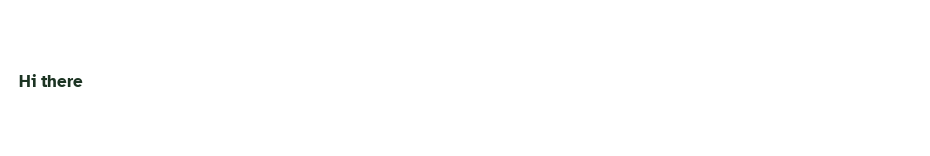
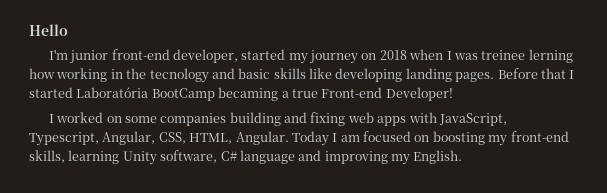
- Hi there
+ Hello
+ I'm junior front-end developer, started my journey on 2018 when I was treinee lerning how working in the tecnology and basic skills like developing landing pages. Before that I started Laboratória BootCamp becaming a true Front-end Developer!
+ I worked on some companies building and fixing web apps with JavaScript, Typescript, Angular, CSS, HTML, Angular. Today I am focused on boosting my front-end skills, learning Unity software, C# language and improving my English.

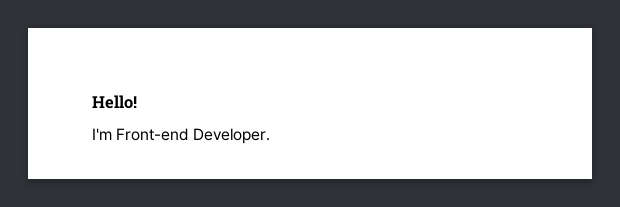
- Hello
+ Hello!
- I'm junior front-end developer, started my journey on 2018 when I was treinee lerning how working in the tecnology and basic skills like developing landing pages. Before that I started Laboratória BootCamp becaming a true Front-end Developer!
- I worked on some companies building and fixing web apps with JavaScript, Typescript, Angular, CSS, HTML, Angular. Today I am focused on boosting my front-end skills, learning Unity software, C# language and improving my English.
+ I'm Front-end Developer.

